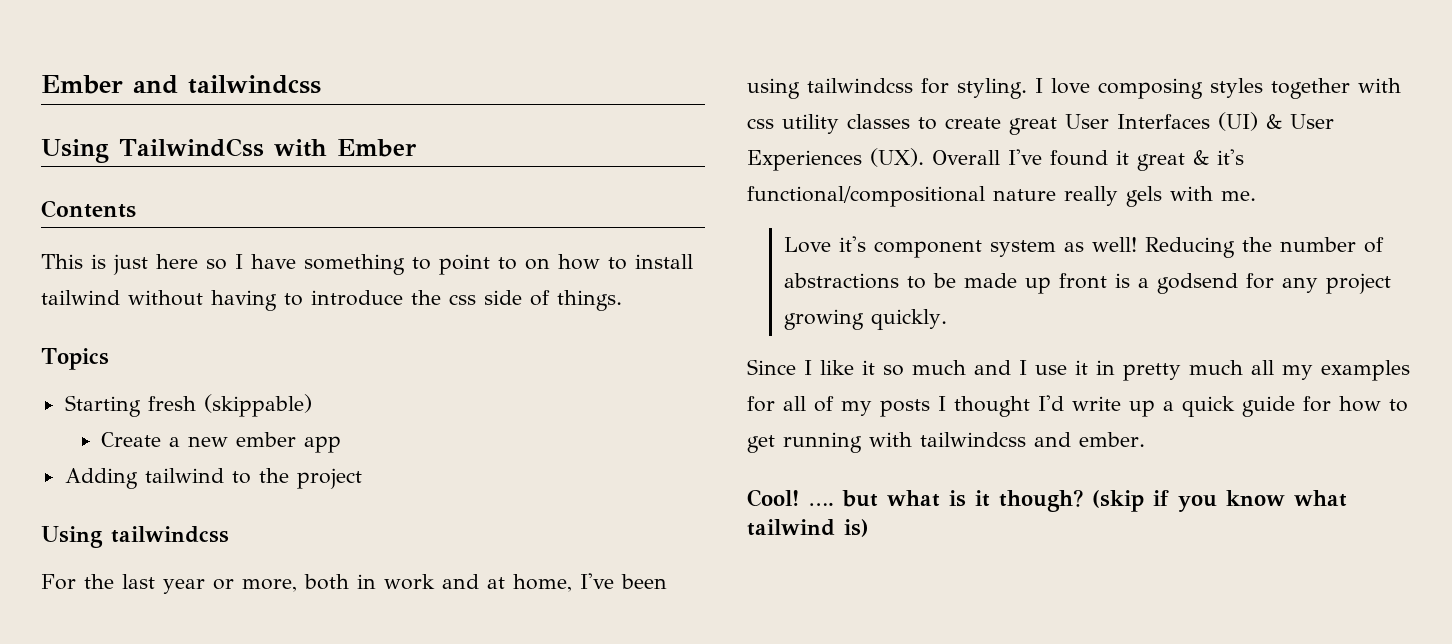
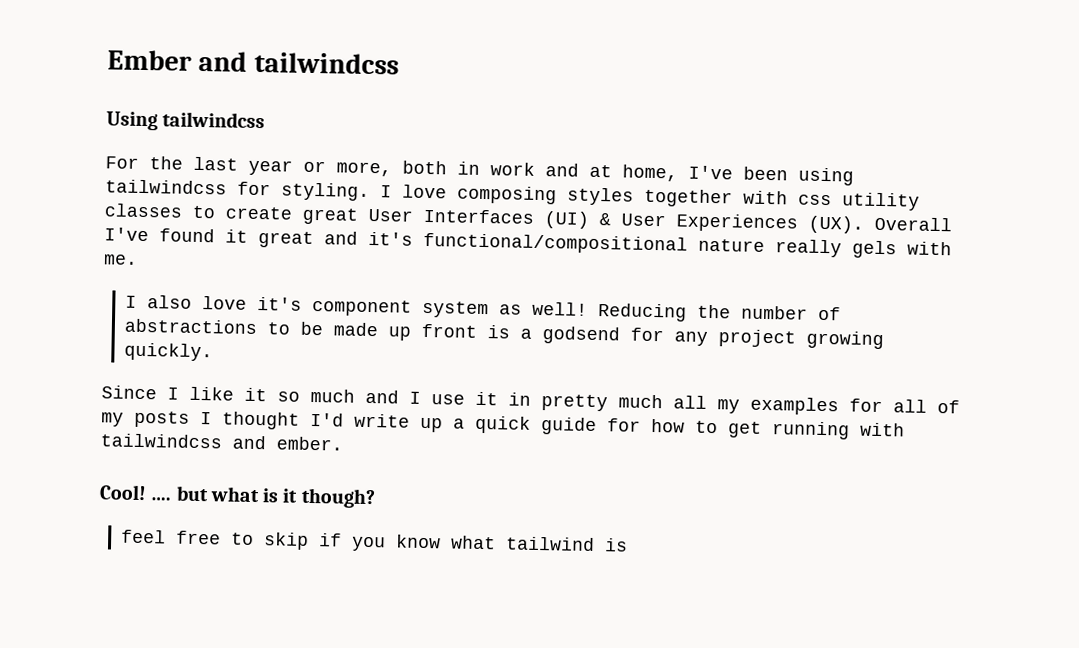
- Using TailwindCss with Ember
- Contents
- This is just here so I have something to point to on how to install tailwind without having to introduce the css side of things.
- Topics
- Starting fresh (skippable)
- Create a new ember app
- Adding tailwind to the project
- I love composing styles together with css utility classes to create great User Interfaces (UI) & User Experiences (UX). Overall I've found it great & it's functional/compositional nature really gels with me.
+ I love composing styles together with css utility classes to create great User Interfaces (UI) & User Experiences (UX). Overall I've found it great and it's functional/compositional nature really gels with me.
- Love it's component system as well!
+ I also love it's component system as well!
- …. but what is it though? (skip if you know what tailwind is)
+ …. but what is it though?
+ feel free to skip if you know what tailwind is

